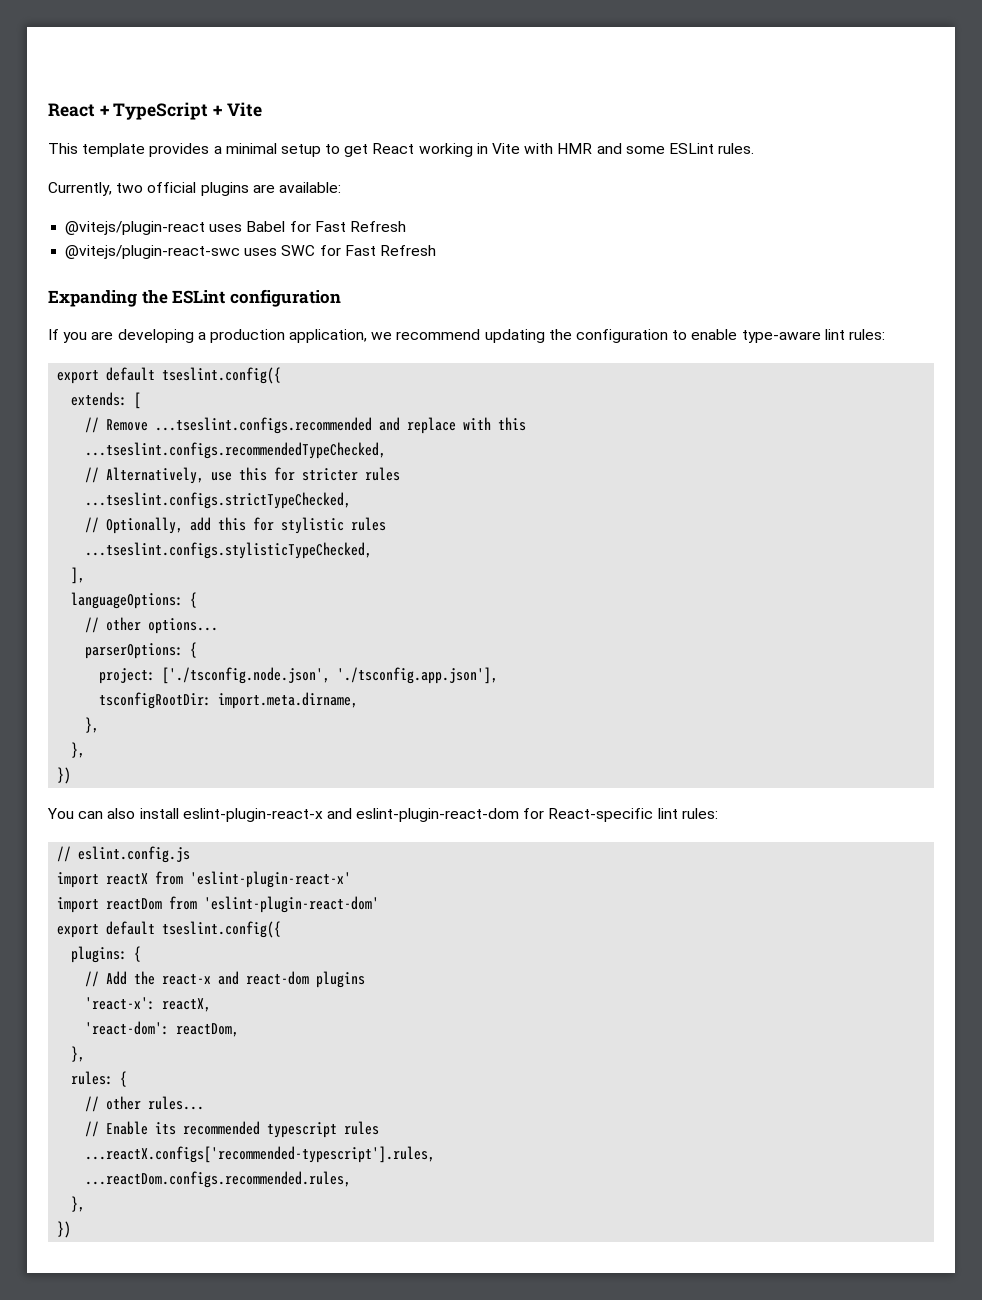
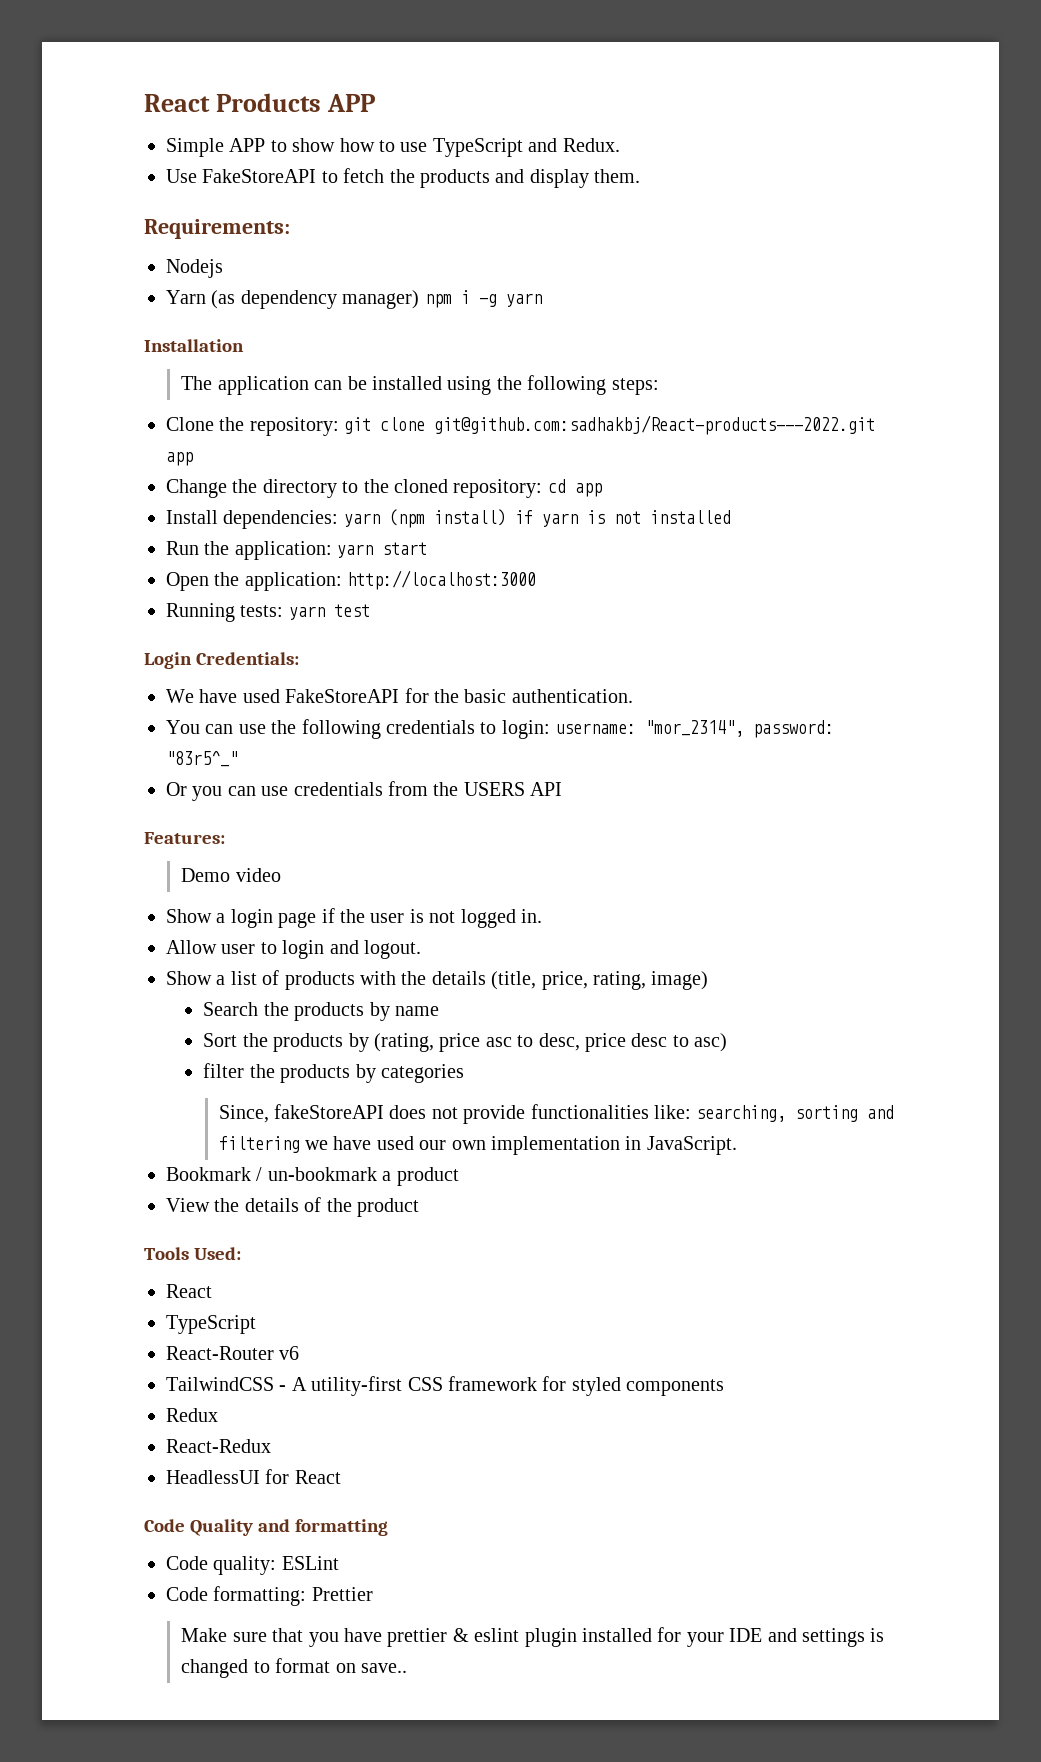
- React + TypeScript + Vite
- This template provides a minimal setup to get React working in Vite with HMR and some ESLint rules.
- Currently, two official plugins are available:
- @vitejs/plugin-react uses Babel for Fast Refresh
- @vitejs/plugin-react-swc uses SWC for Fast Refresh
- Expanding the ESLint configuration
- If you are developing a production application, we recommend updating the configuration to enable type-aware lint rules:
- export default tseslint.config({
- extends: [
- // Remove ...tseslint.configs.recommended and replace with this
- ...tseslint.configs.recommendedTypeChecked,
- // Alternatively, use this for stricter rules
- ...tseslint.configs.strictTypeChecked,
- // Optionally, add this for stylistic rules
- ...tseslint.configs.stylisticTypeChecked,
- ],
- languageOptions: {
- // other options...
- parserOptions: {
- project: ['./tsconfig.node.json', './tsconfig.app.json'],
- tsconfigRootDir: import.meta.dirname,
- },
- },
- })
- You can also install eslint-plugin-react-x and eslint-plugin-react-dom for React-specific lint rules:
- // eslint.config.js
- import reactX from 'eslint-plugin-react-x'
- import reactDom from 'eslint-plugin-react-dom'
- export default tseslint.config({
- plugins: {
- // Add the react-x and react-dom plugins
- 'react-x': reactX,
- 'react-dom': reactDom,
- },
- rules: {
- // other rules...
- // Enable its recommended typescript rules
- ...reactX.configs['recommended-typescript'].rules,
- ...reactDom.configs.recommended.rules,
- },
- })
+ React Products APP
+ Simple APP to show how to use TypeScript and Redux.
+ Use FakeStoreAPI to fetch the products and display them.
+ Requirements:
+ Nodejs
+ Yarn (as dependency manager) npm i -g yarn
+ Installation
+ The application can be installed using the following steps:
+ Clone the repository: git clone git@github.com:sadhakbj/React-products---2022.git app
+ Change the directory to the cloned repository: cd app
+ Install dependencies: yarn (npm install) if yarn is not installed
+ Run the application: yarn start
+ Open the application: http://localhost:3000
+ Running tests: yarn test
+ Login Credentials:
+ We have used FakeStoreAPI for the basic authentication.
+ You can use the following credentials to login: username: "mor_2314", password: "83r5^_"
+ Or you can use credentials from the USERS API
+ Features:
+ Demo video
+ Show a login page if the user is not logged in.
+ Allow user to login and logout.
+ Show a list of products with the details (title, price, rating, image)
+ Search the products by name
+ Sort the products by (rating, price asc to desc, price desc to asc)
+ filter the products by categories
+ Since, fakeStoreAPI does not provide functionalities like: searching, sorting and filtering we have used our own implementation in JavaScript.
+ Bookmark / un-bookmark a product
+ View the details of the product
+ Tools Used:
+ React
+ TypeScript
+ React-Router v6
+ TailwindCSS - A utility-first CSS framework for styled components
+ Redux
+ React-Redux
+ HeadlessUI for React
+ Code Quality and formatting
+ Code quality: ESLint
+ Code formatting: Prettier
+ Make sure that you have prettier & eslint plugin installed for your IDE and settings is changed to format on save..

